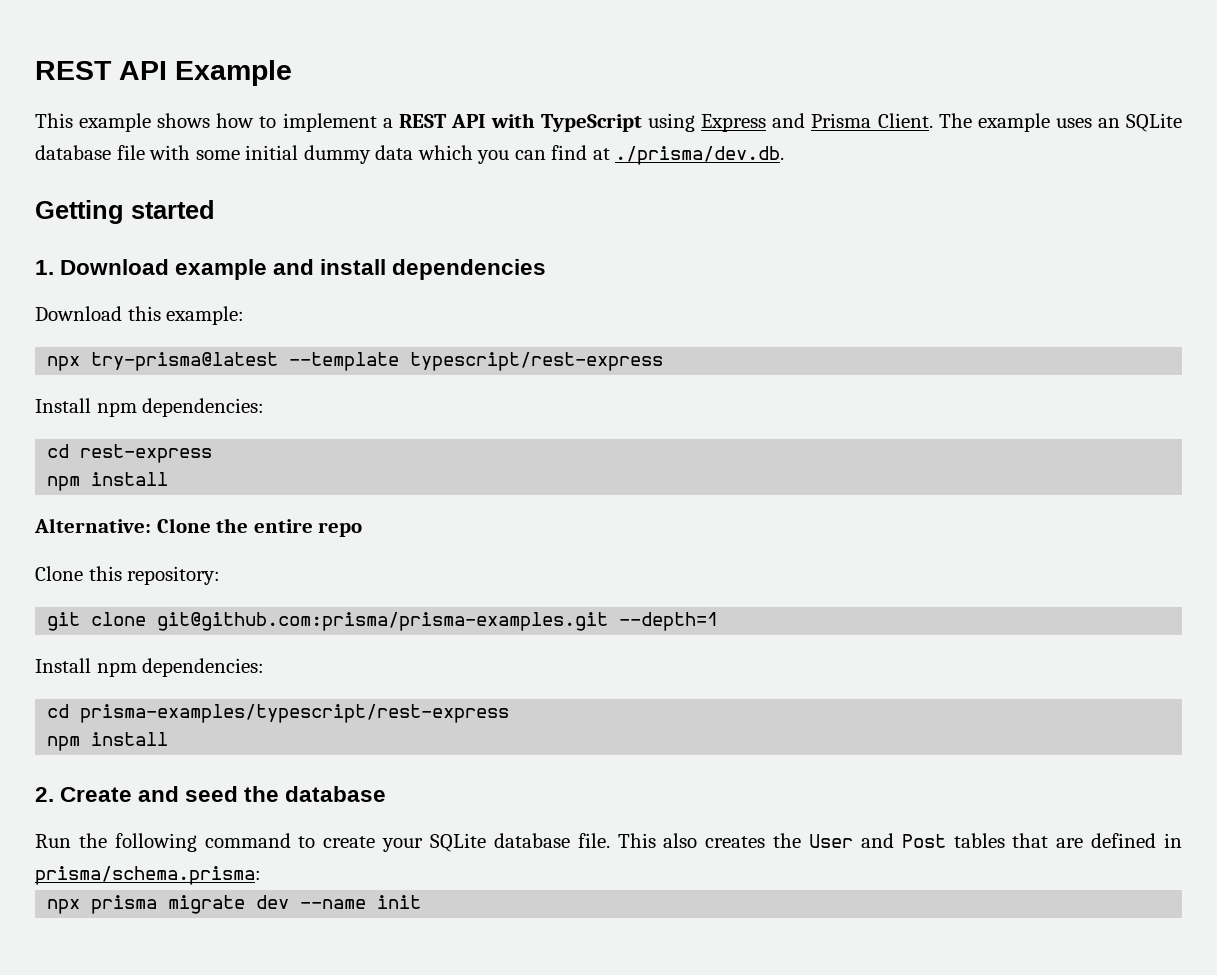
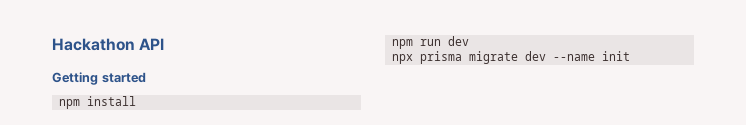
- REST API Example
- This example shows how to implement a REST API with TypeScript using Express and Prisma Client. The example uses an SQLite database file with some initial dummy data which you can find at ./prisma/dev.db.
+ Hackathon API
  Getting started
- 1. Download example and install dependencies
- Download this example:
- npx try-prisma@latest --template typescript/rest-express
- Install npm dependencies:
- cd rest-express
  npm install
- Alternative: Clone the entire repo
- Clone this repository:
- git clone git@github.com:prisma/prisma-examples.git --depth=1
- Install npm dependencies:
- cd prisma-examples/typescript/rest-express
- npm install
- 2. Create and seed the database
- Run the following command to create your SQLite database file. This also creates the User and Post tables that are defined in prisma/schema.prisma:
+ npm run dev

